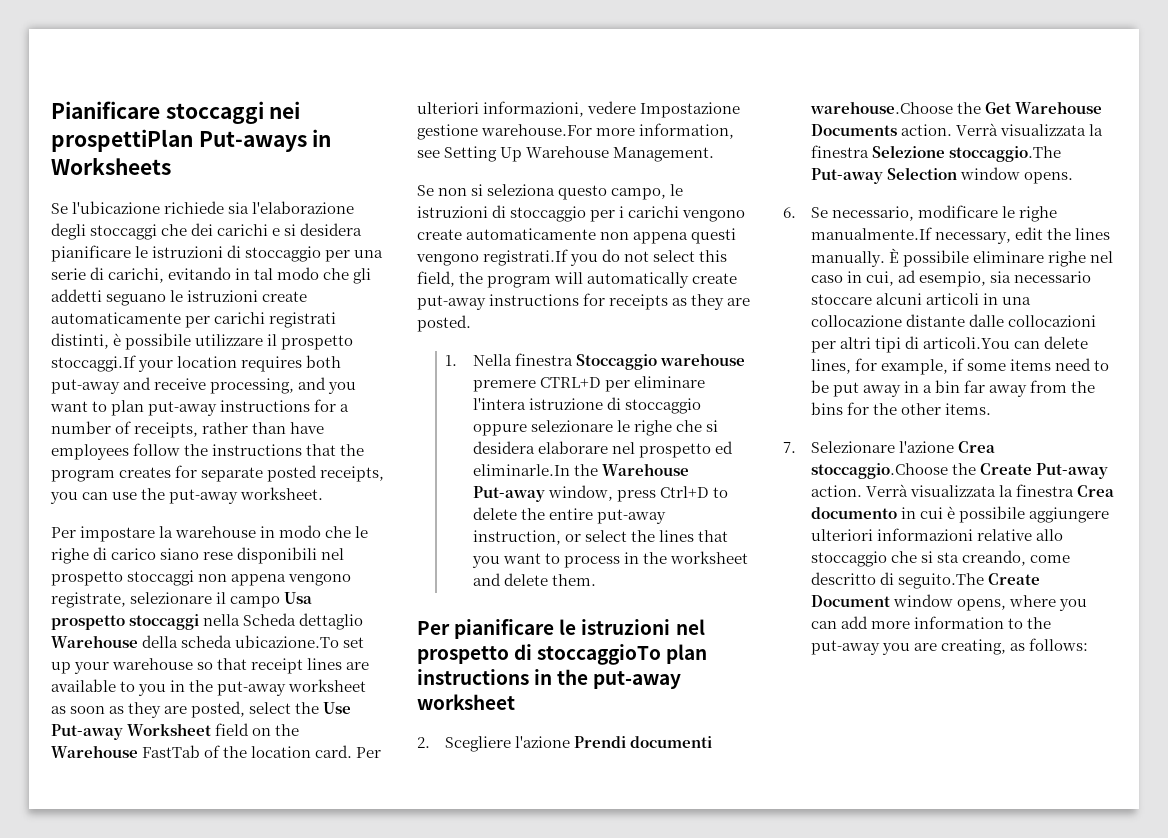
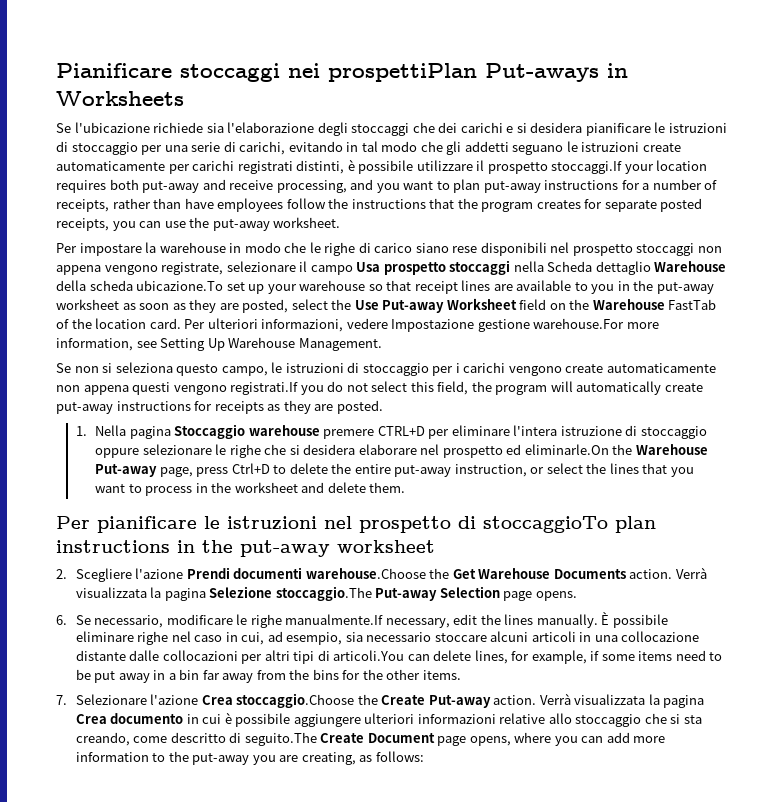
- 1. Nella finestra Stoccaggio warehouse premere CTRL+D per eliminare l'intera istruzione di stoccaggio oppure selezionare le righe che si desidera elaborare nel prospetto ed eliminarle.In the Warehouse Put-away window, press Ctrl+D to delete the entire put-away instruction, or select the lines that you want to process in the worksheet and delete them.
+ 1. Nella pagina Stoccaggio warehouse premere CTRL+D per eliminare l'intera istruzione di stoccaggio oppure selezionare le righe che si desidera elaborare nel prospetto ed eliminarle.On the Warehouse Put-away page, press Ctrl+D to delete the entire put-away instruction, or select the lines that you want to process in the worksheet and delete them.
- Verrà visualizzata la finestra Selezione stoccaggio.The Put-away Selection window opens.
+ Verrà visualizzata la pagina Selezione stoccaggio.The Put-away Selection page opens.
- Verrà visualizzata la finestra Crea documento in cui è possibile aggiungere ulteriori informazioni relative allo stoccaggio che si sta creando, come descritto di seguito.The Create Document window opens, where you can add more information to the put-away you are creating, as follows:
+ Verrà visualizzata la pagina Crea documento in cui è possibile aggiungere ulteriori informazioni relative allo stoccaggio che si sta creando, come descritto di seguito.The Create Document page opens, where you can add more information to the put-away you are creating, as follows:

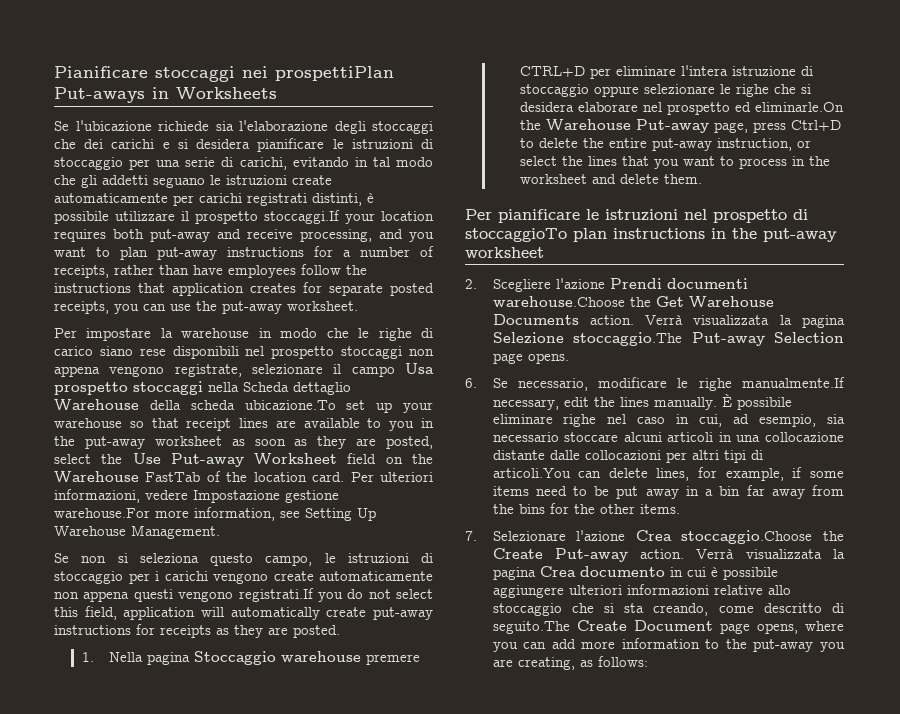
- Se l'ubicazione richiede sia l'elaborazione degli stoccaggi che dei carichi e si desidera pianificare le istruzioni di stoccaggio per una serie di carichi, evitando in tal modo che gli addetti seguano le istruzioni create automaticamente per carichi registrati distinti, è possibile utilizzare il prospetto stoccaggi.If your location requires both put-away and receive processing, and you want to plan put-away instructions for a number of receipts, rather than have employees follow the instructions that the program creates for separate posted receipts, you can use the put-away worksheet.
+ Se l'ubicazione richiede sia l'elaborazione degli stoccaggi che dei carichi e si desidera pianificare le istruzioni di stoccaggio per una serie di carichi, evitando in tal modo che gli addetti seguano le istruzioni create automaticamente per carichi registrati distinti, è possibile utilizzare il prospetto stoccaggi.If your location requires both put-away and receive processing, and you want to plan put-away instructions for a number of receipts, rather than have employees follow the instructions that application creates for separate posted receipts, you can use the put-away worksheet.
- Se non si seleziona questo campo, le istruzioni di stoccaggio per i carichi vengono create automaticamente non appena questi vengono registrati.If you do not select this field, the program will automatically create put-away instructions for receipts as they are posted.
+ Se non si seleziona questo campo, le istruzioni di stoccaggio per i carichi vengono create automaticamente non appena questi vengono registrati.If you do not select this field, application will automatically create put-away instructions for receipts as they are posted.

